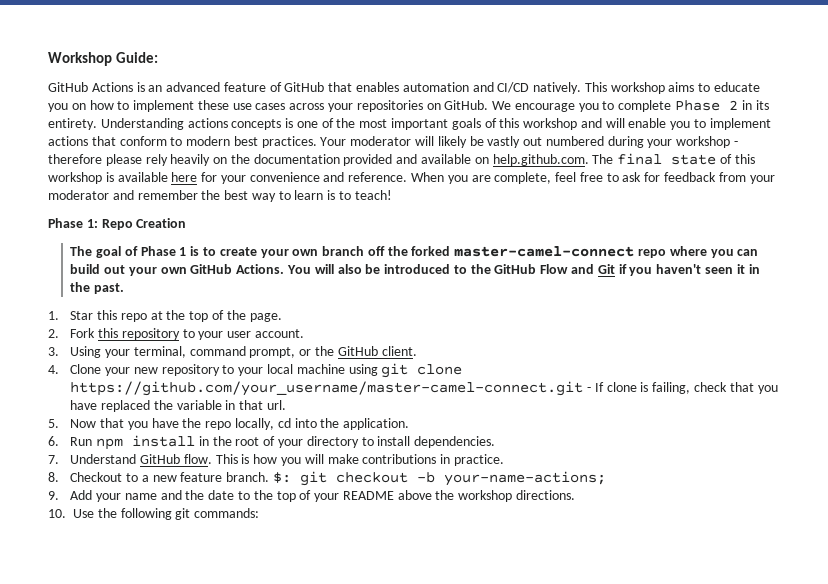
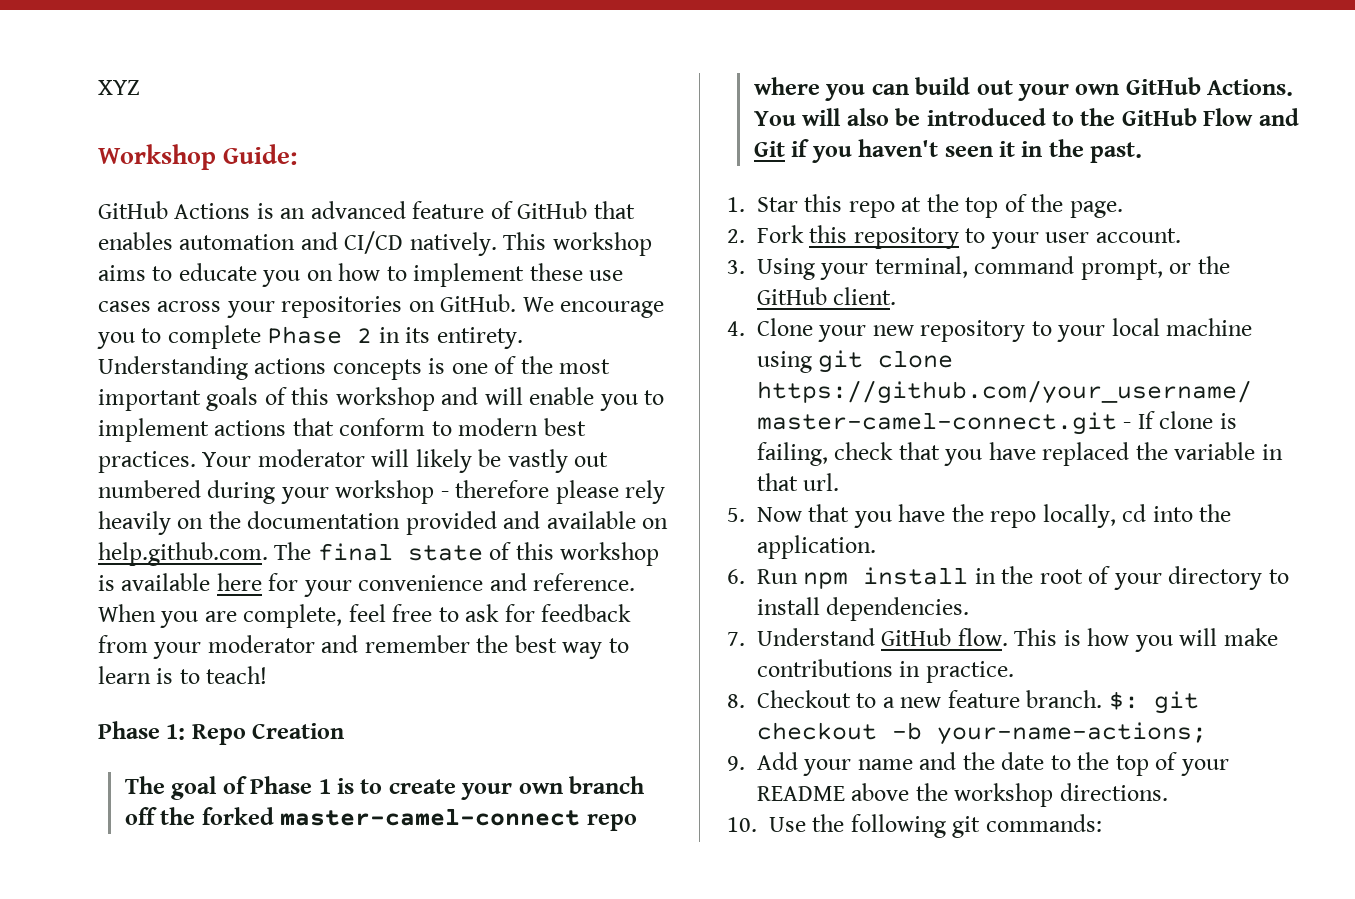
+ XYZ

